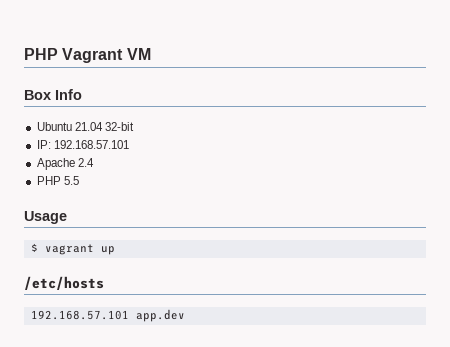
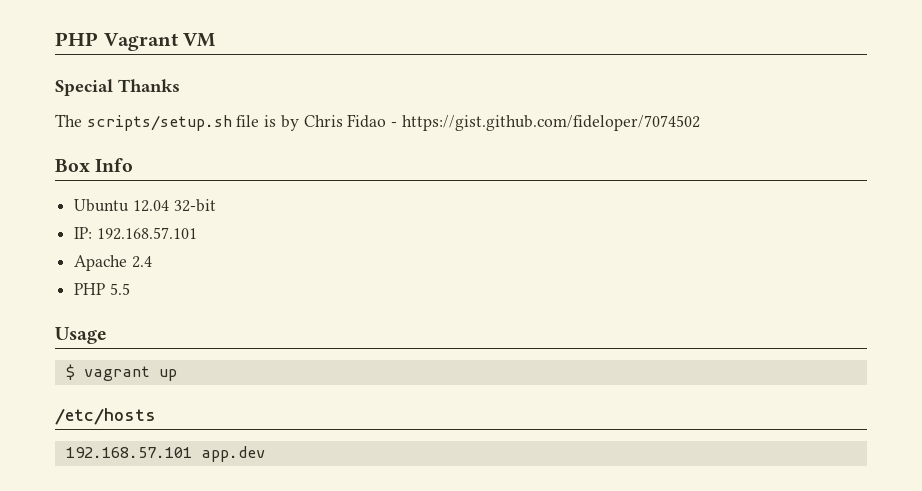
+ Special Thanks
+ The scripts/setup.sh file is by Chris Fidao - https://gist.github.com/fideloper/7074502
- Ubuntu 21.04 32-bit
+ Ubuntu 12.04 32-bit

